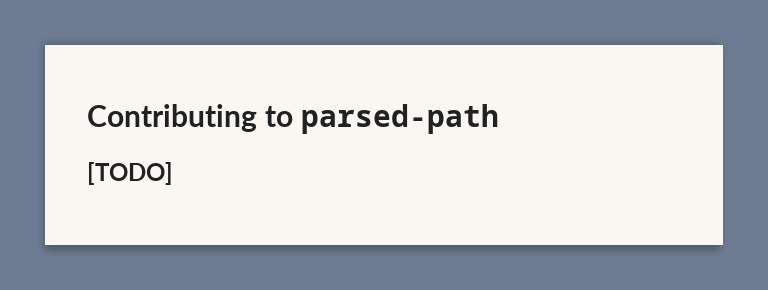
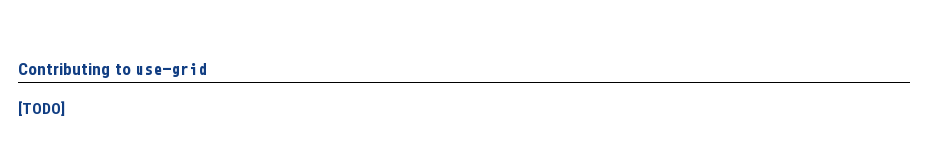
- Contributing to parsed-path
+ Contributing to use-grid

